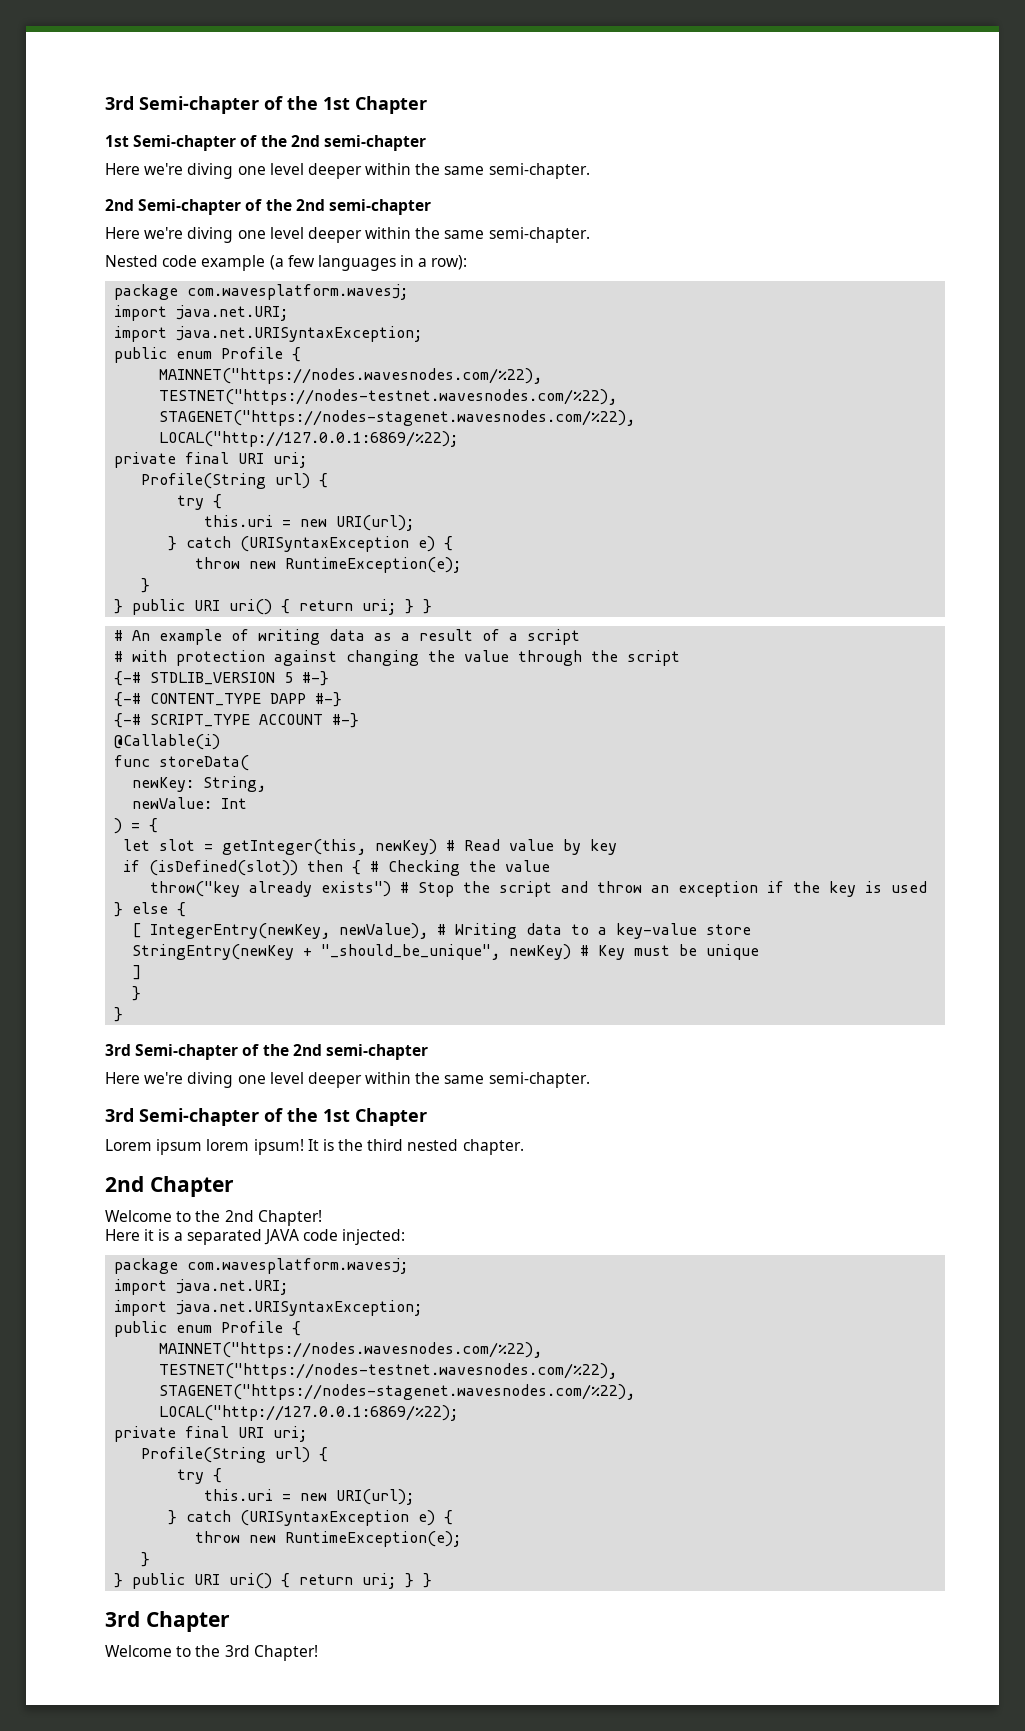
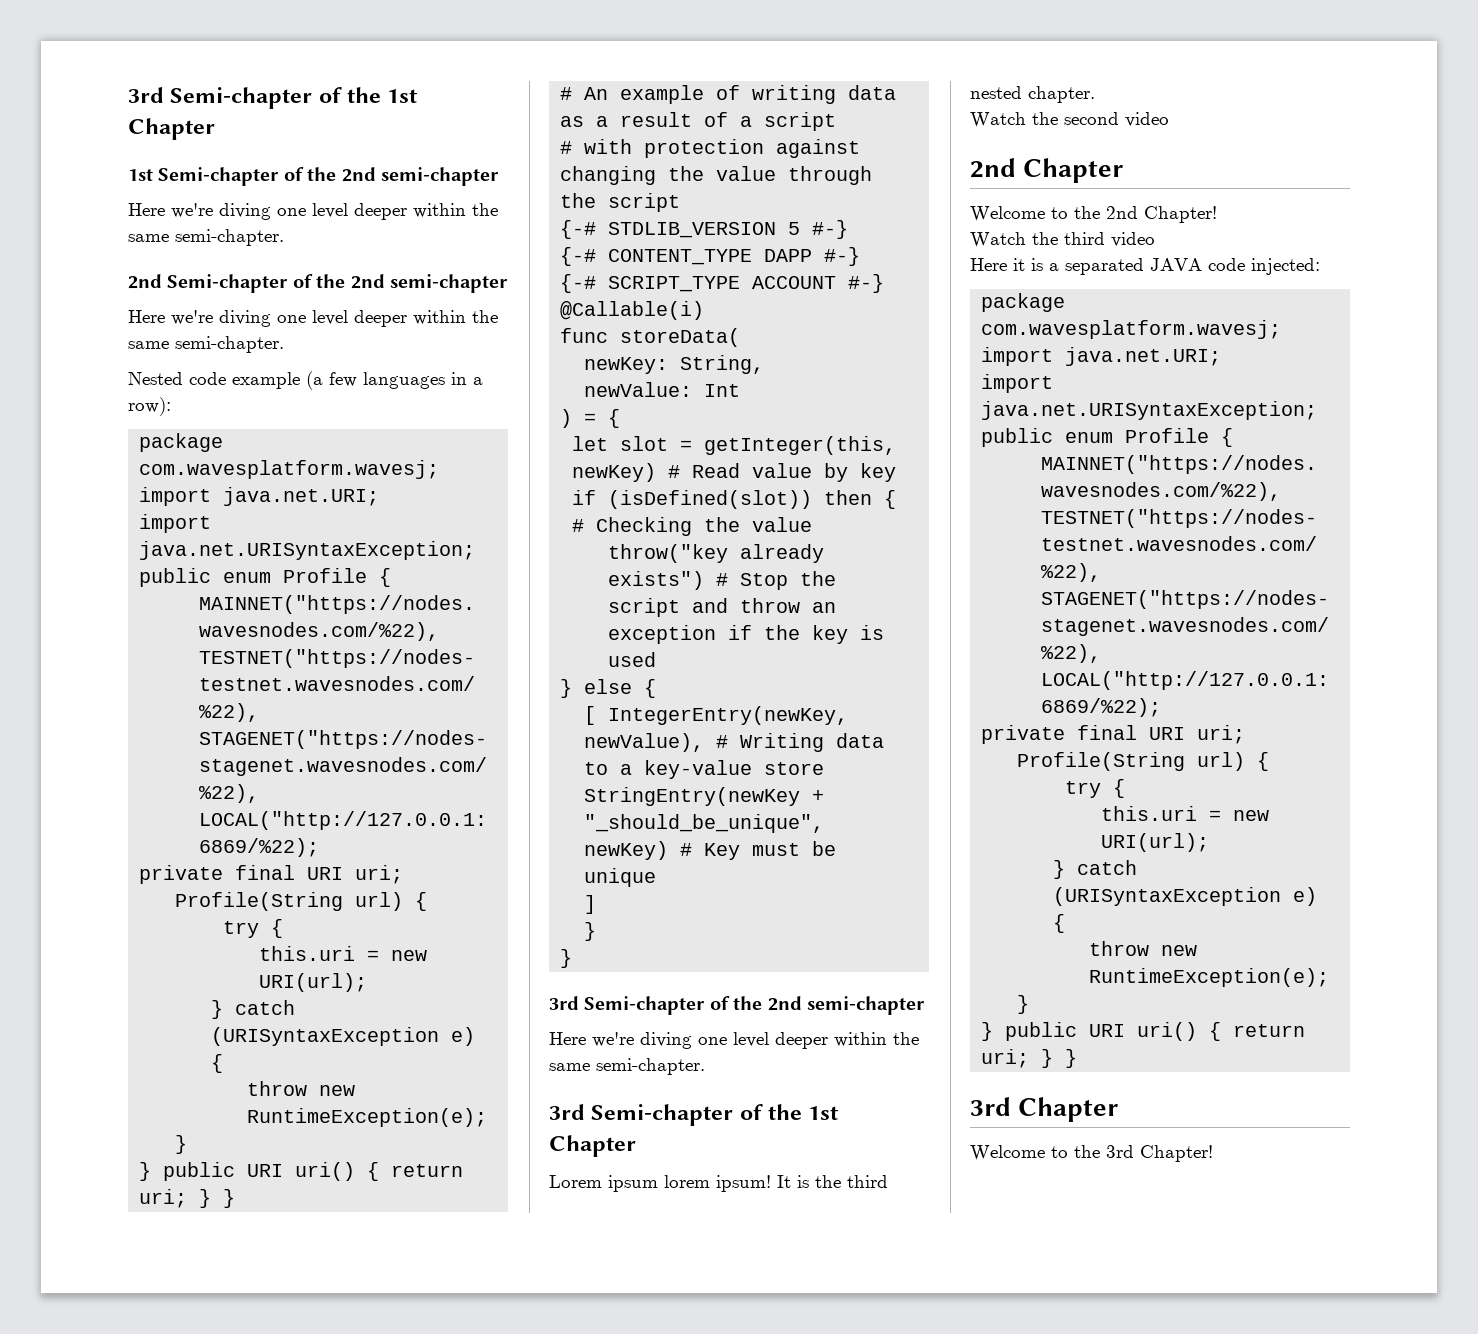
+ Watch the second video
+ Watch the third video

